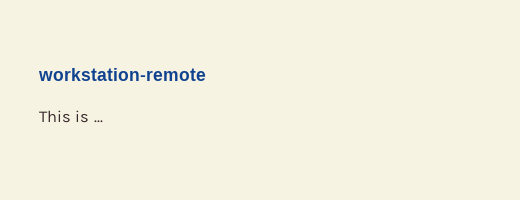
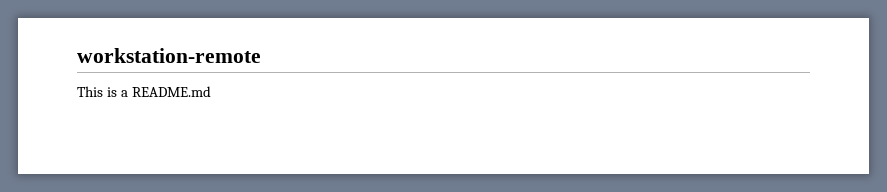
- This is ...
+ This is a README.md

